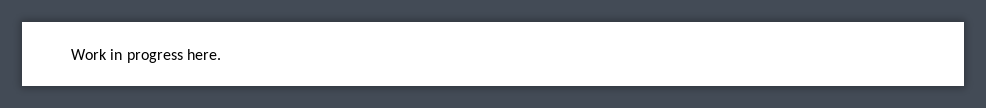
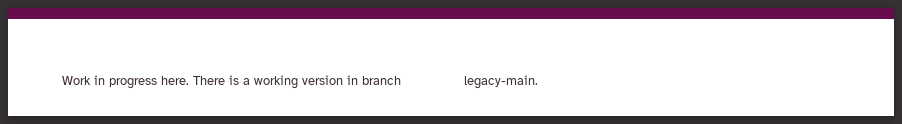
+ There is a working version in branch legacy-main.

